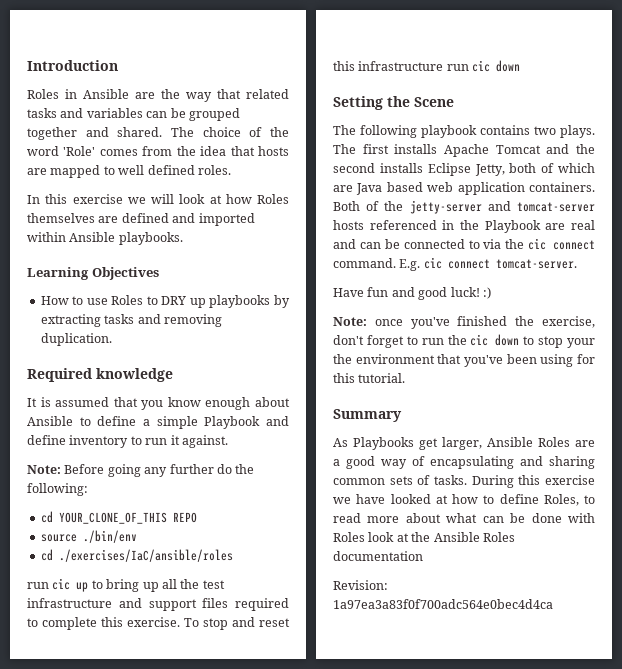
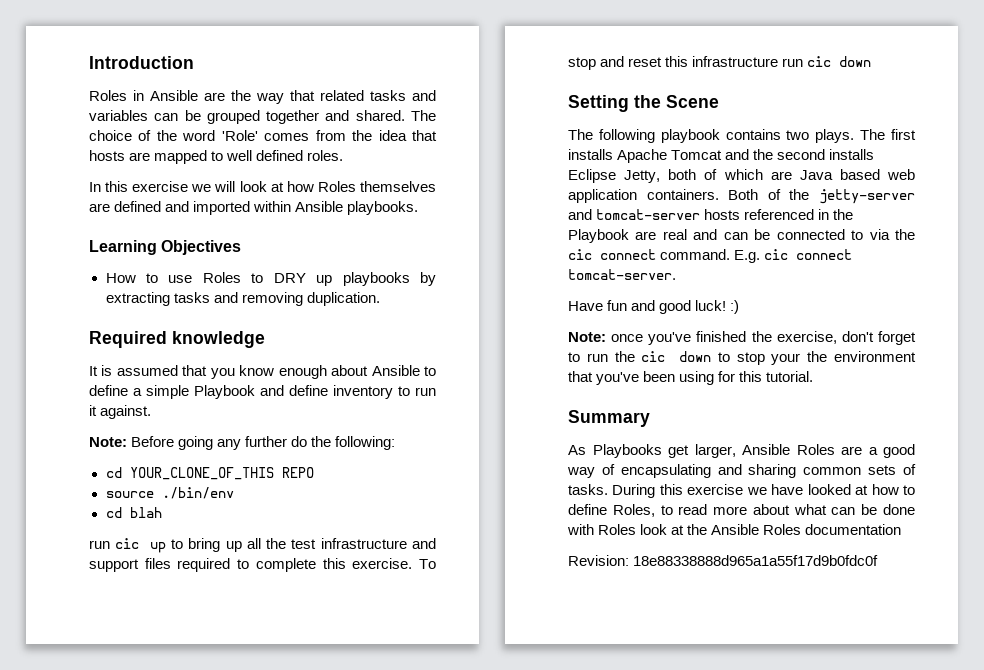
- cd ./exercises/IaC/ansible/roles
+ cd blah
- Revision: 1a97ea3a83f0f700adc564e0bec4d4ca
+ Revision: 18e88338888d965a1a55f17d9b0fdc0f

